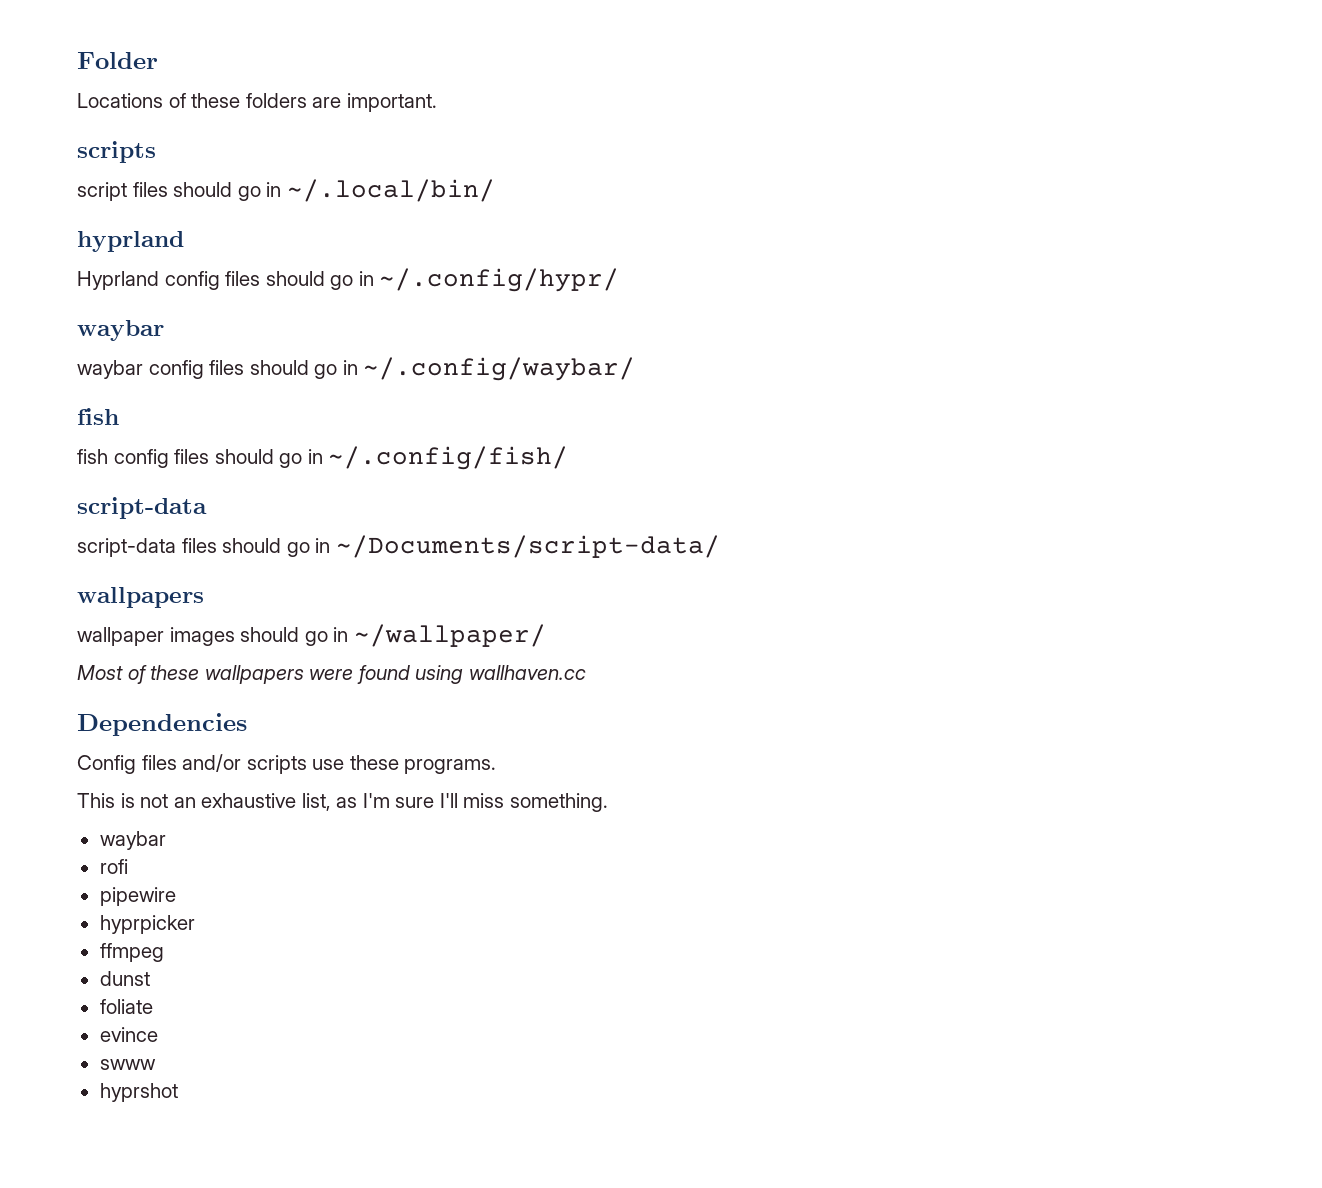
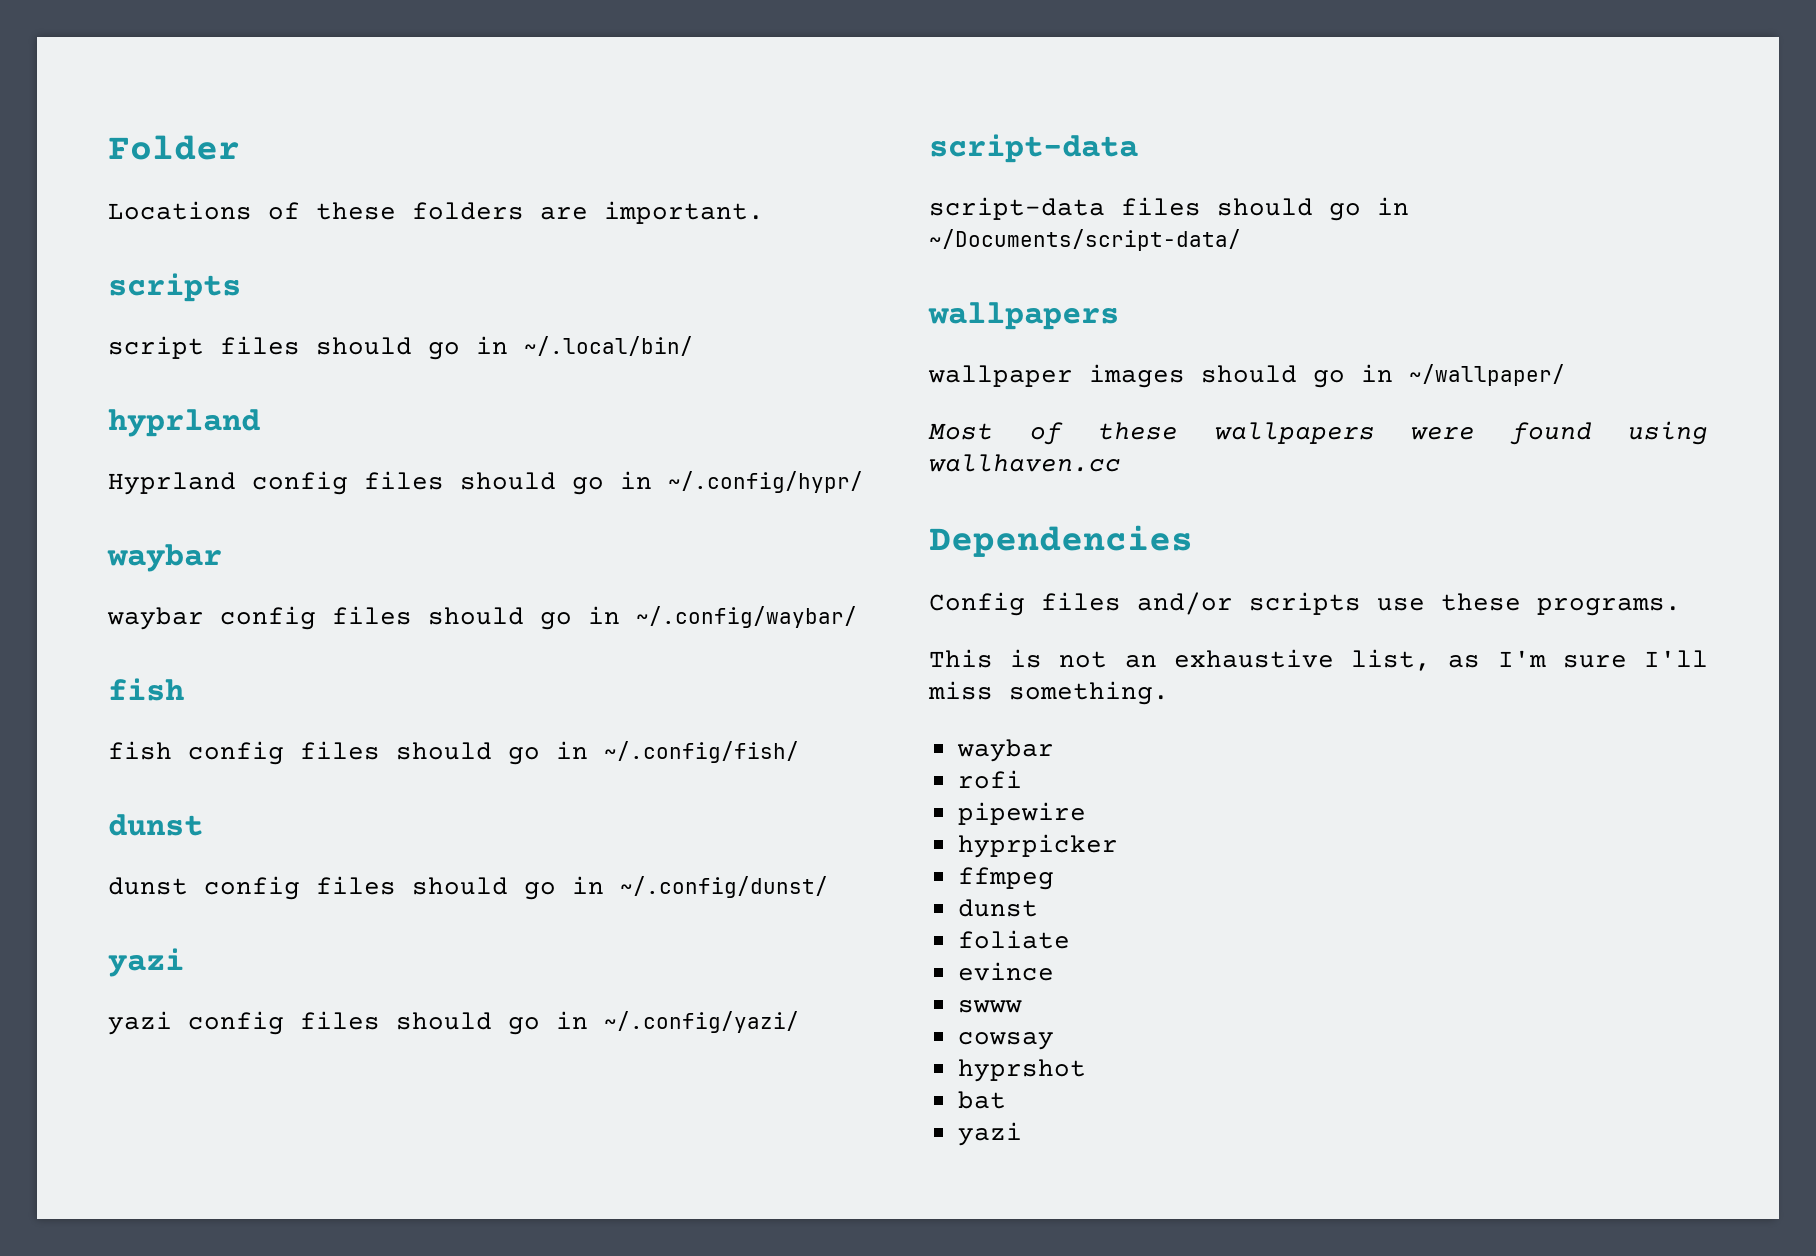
  fish config files should go in ~/.config/fish/
+ dunst
+ dunst config files should go in ~/.config/dunst/
+ yazi
+ yazi config files should go in ~/.config/yazi/
+ cowsay
+ bat
+ yazi

